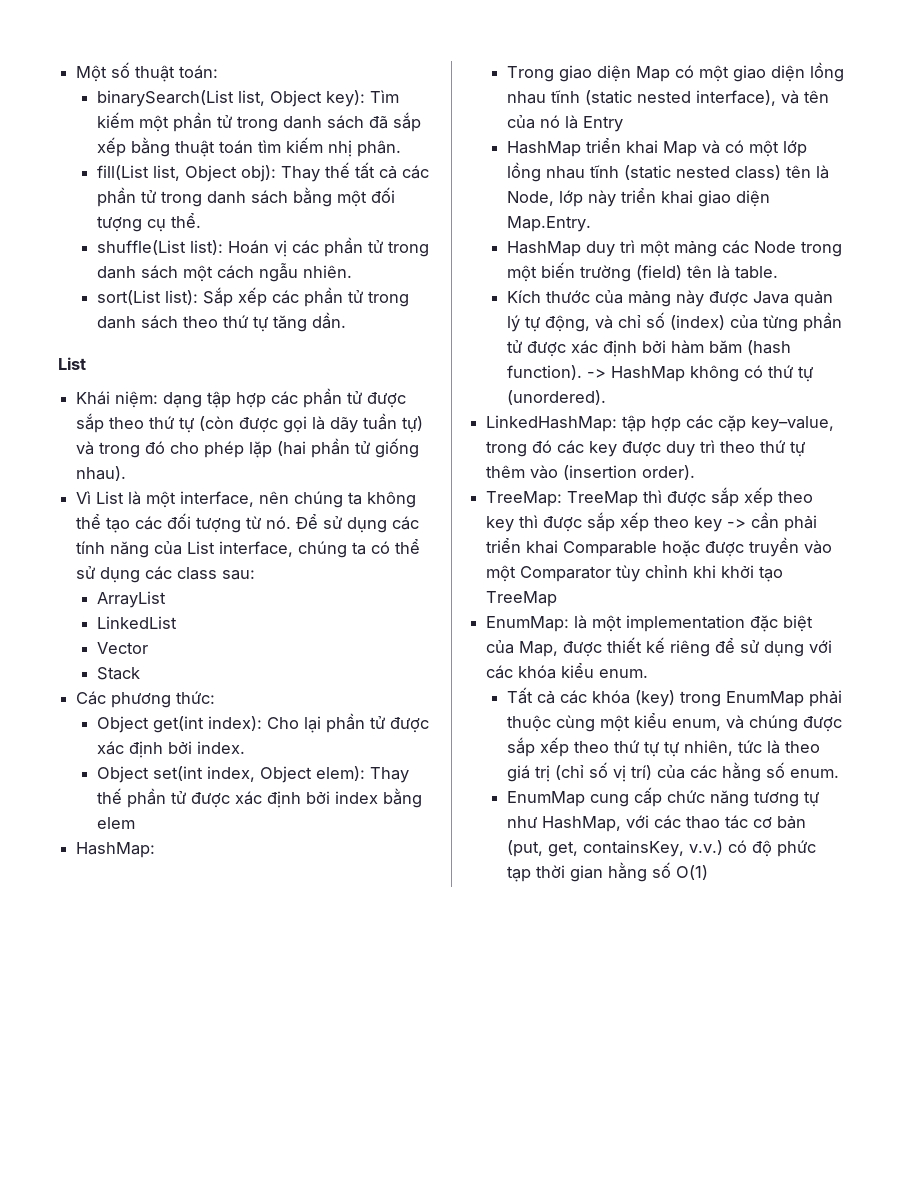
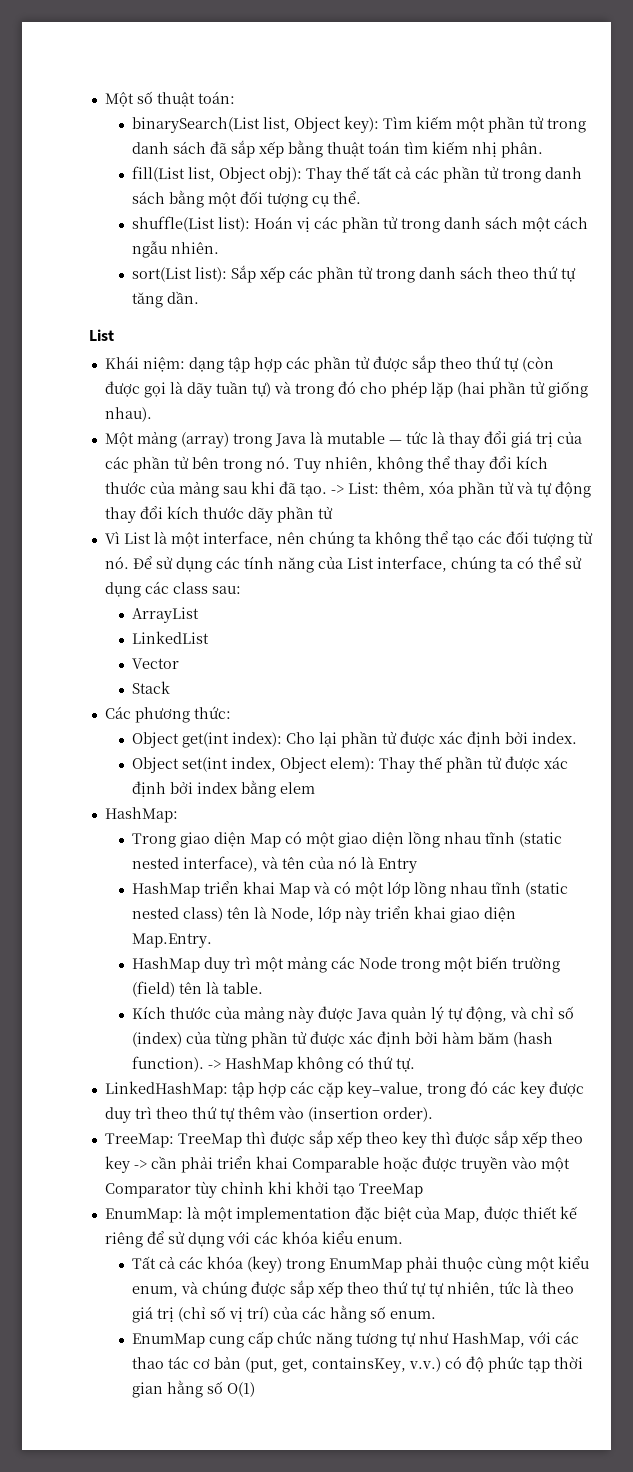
+ Một mảng (array) trong Java là mutable — tức là thay đổi giá trị của các phần tử bên trong nó. Tuy nhiên, không thể thay đổi kích thước của mảng sau khi đã tạo. -> List: thêm, xóa phần tử và tự động thay đổi kích thước dãy phần tử
- -> HashMap không có thứ tự (unordered).
+ -> HashMap không có thứ tự.

